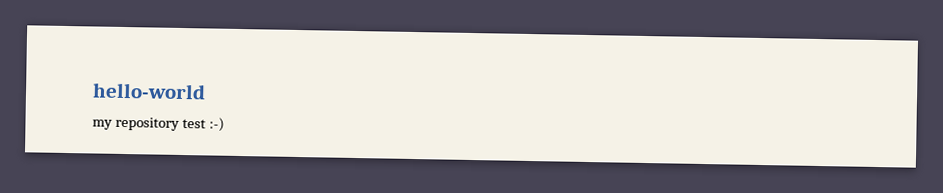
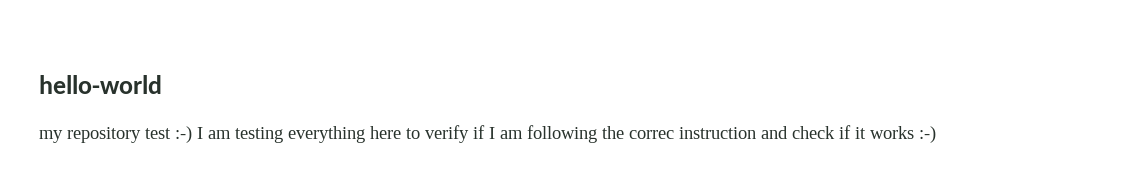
- my repository test :-)
+ my repository test :-) I am testing everything here to verify if I am following the correc instruction and check if it works :-)

